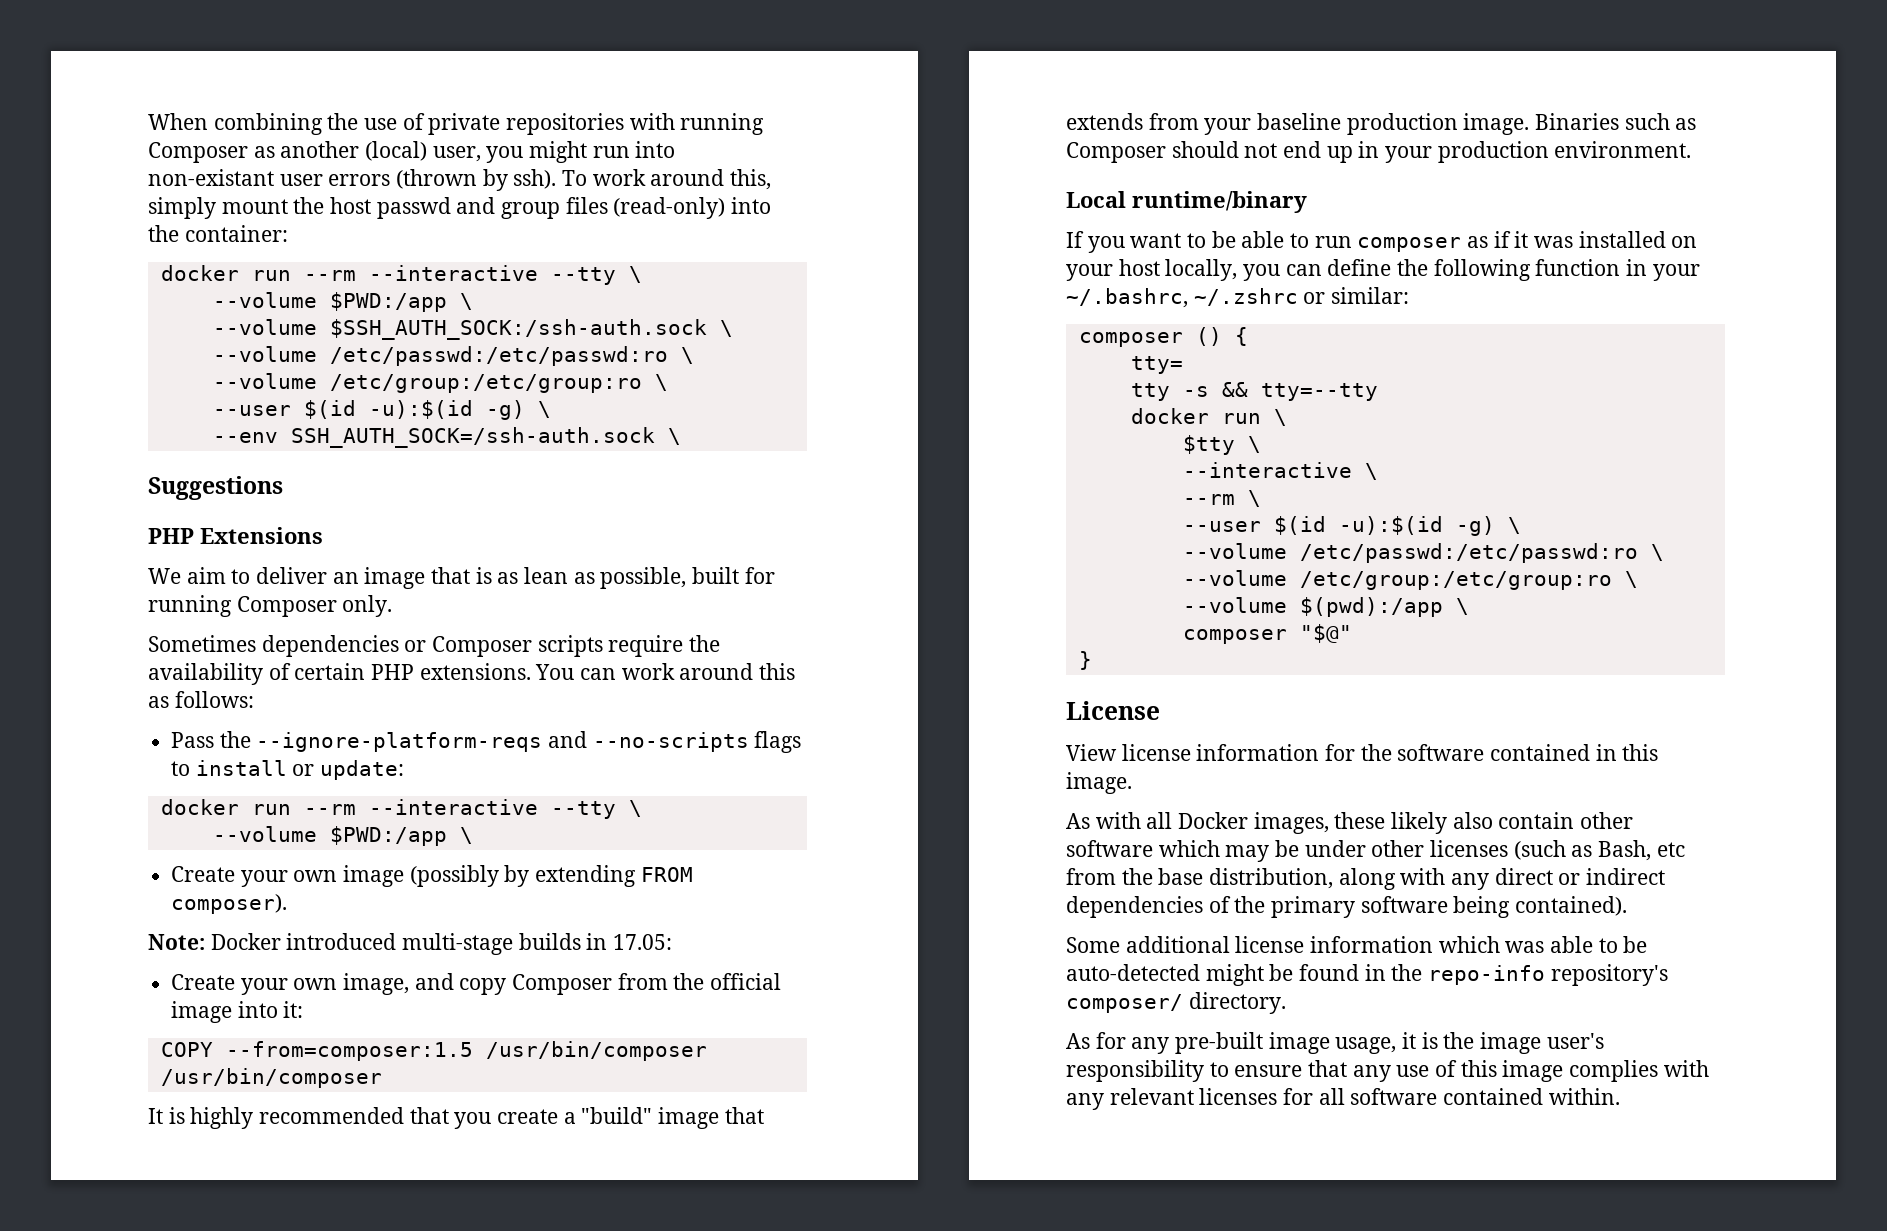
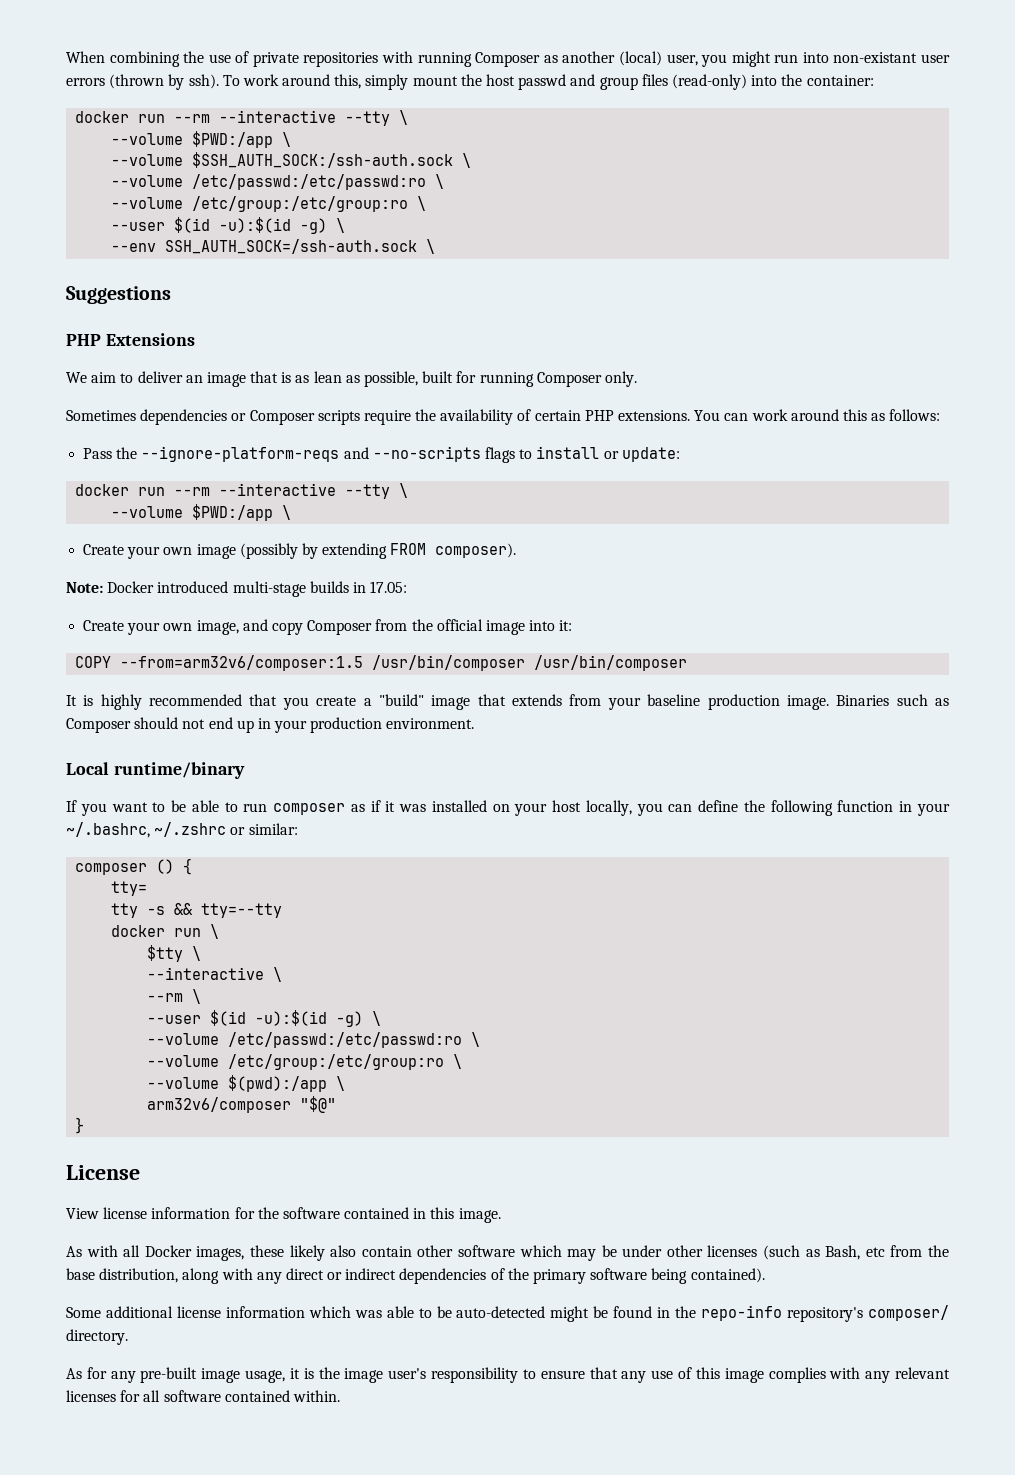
- COPY --from=composer:1.5 /usr/bin/composer /usr/bin/composer
+ COPY --from=arm32v6/composer:1.5 /usr/bin/composer /usr/bin/composer
- composer "$@"
+ arm32v6/composer "$@"

